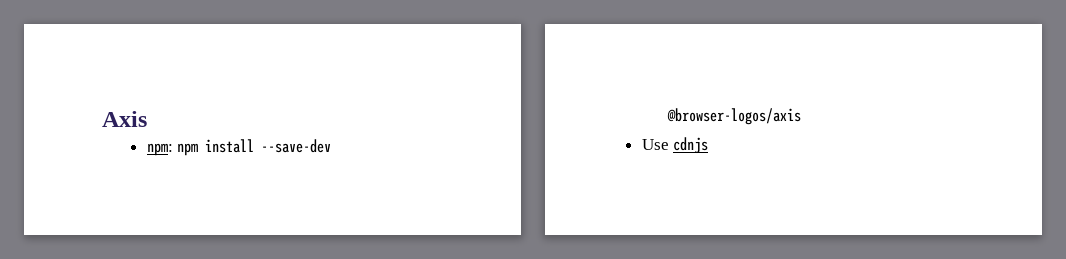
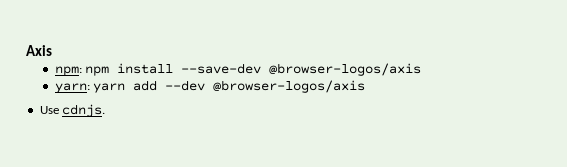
+ yarn: yarn add --dev @browser-logos/axis
- Use cdnjs
+ Use cdnjs.

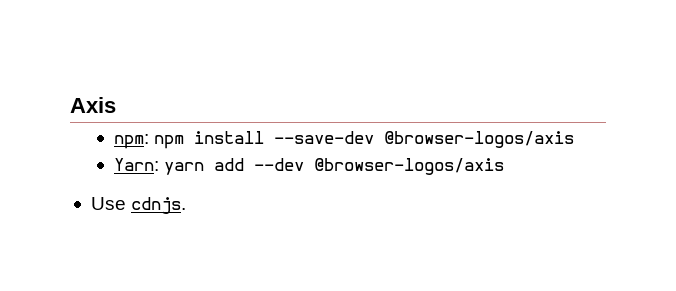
- yarn: yarn add --dev @browser-logos/axis
+ Yarn: yarn add --dev @browser-logos/axis

